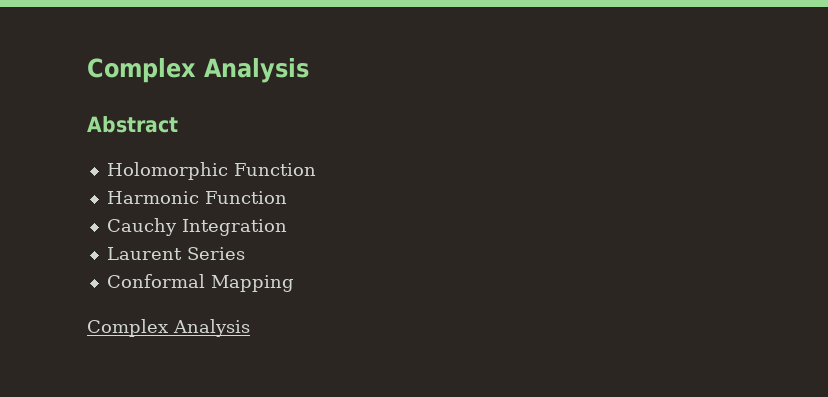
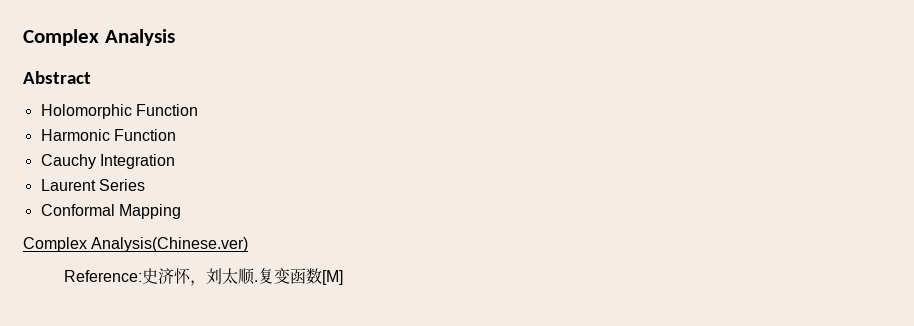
  Conformal Mapping
- Complex Analysis
+ Complex Analysis(Chinese.ver)
+ Reference:史济怀，刘太顺.复变函数[M]

